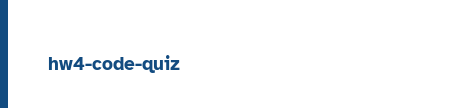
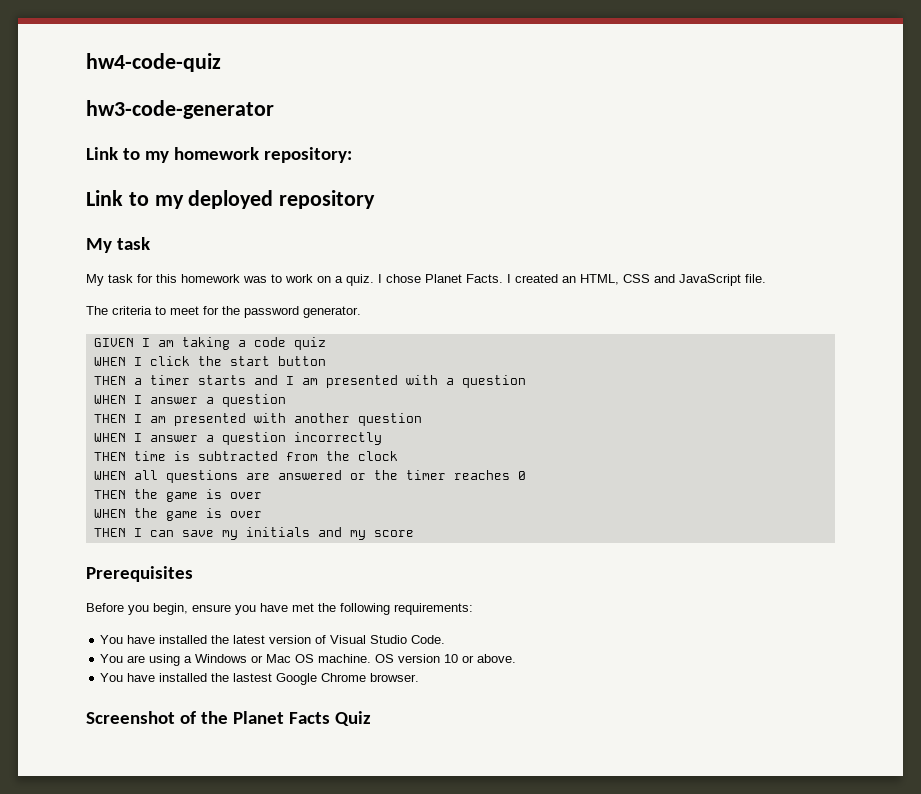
+ hw3-code-generator
+ Link to my homework repository:
+ Link to my deployed repository
+ My task
+ My task for this homework was to work on a quiz. I chose Planet Facts. I created an HTML, CSS and JavaScript file.
+ The criteria to meet for the password generator.
+ GIVEN I am taking a code quiz
+ WHEN I click the start button
+ THEN a timer starts and I am presented with a question
+ WHEN I answer a question
+ THEN I am presented with another question
+ WHEN I answer a question incorrectly
+ THEN time is subtracted from the clock
+ WHEN all questions are answered or the timer reaches 0
+ THEN the game is over
+ WHEN the game is over
+ THEN I can save my initials and my score
+ Prerequisites
+ Before you begin, ensure you have met the following requirements:
+ You have installed the latest version of Visual Studio Code.
+ You are using a Windows or Mac OS machine. OS version 10 or above.
+ You have installed the lastest Google Chrome browser.
+ Screenshot of the Planet Facts Quiz

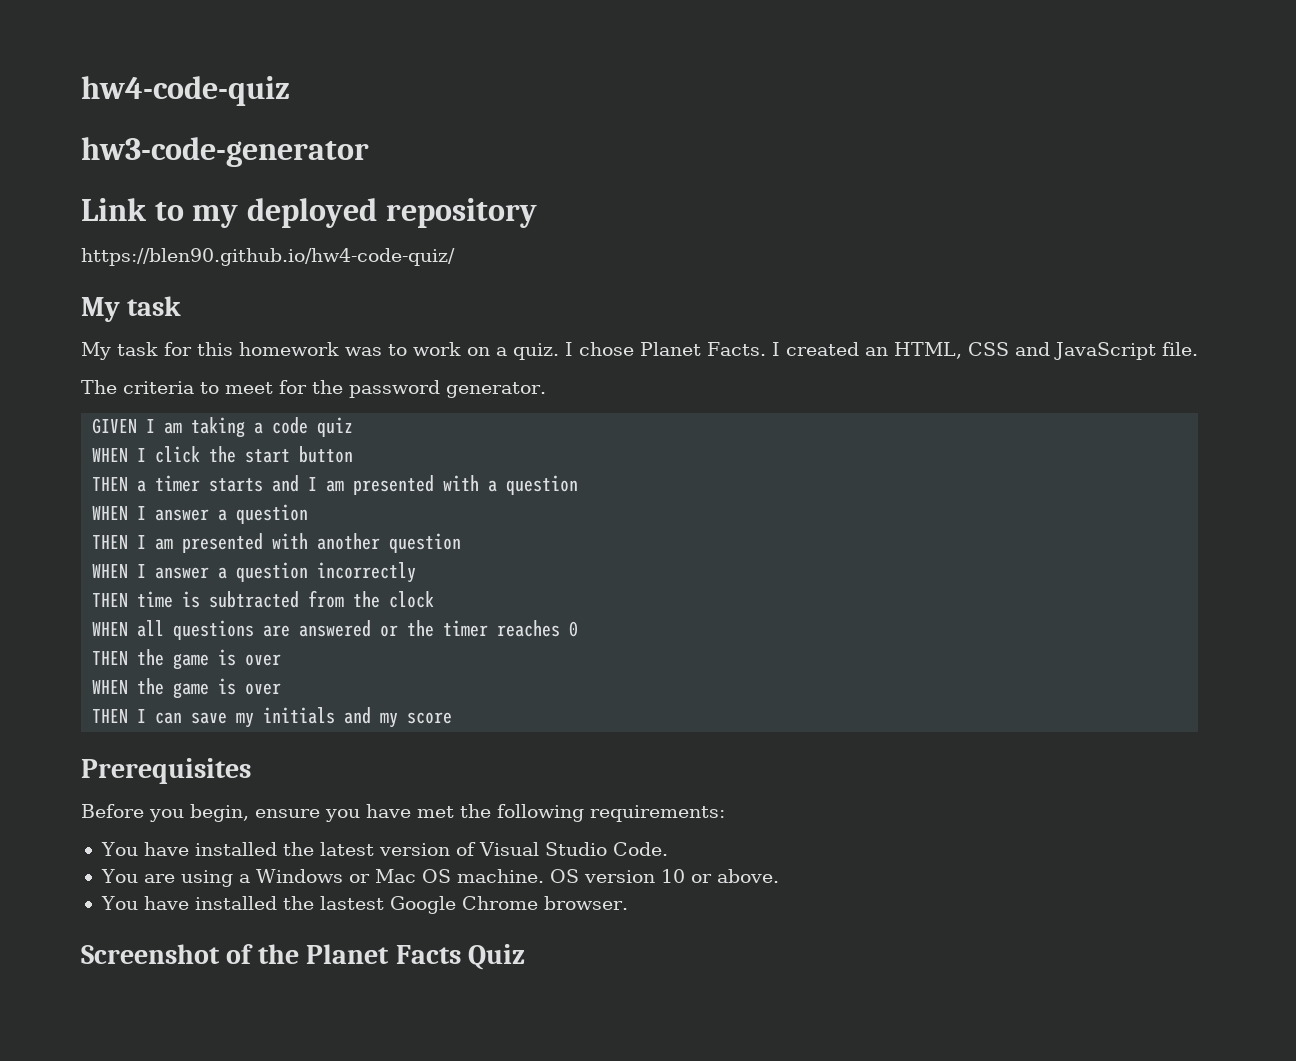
- Link to my homework repository:
+ https://blen90.github.io/hw4-code-quiz/

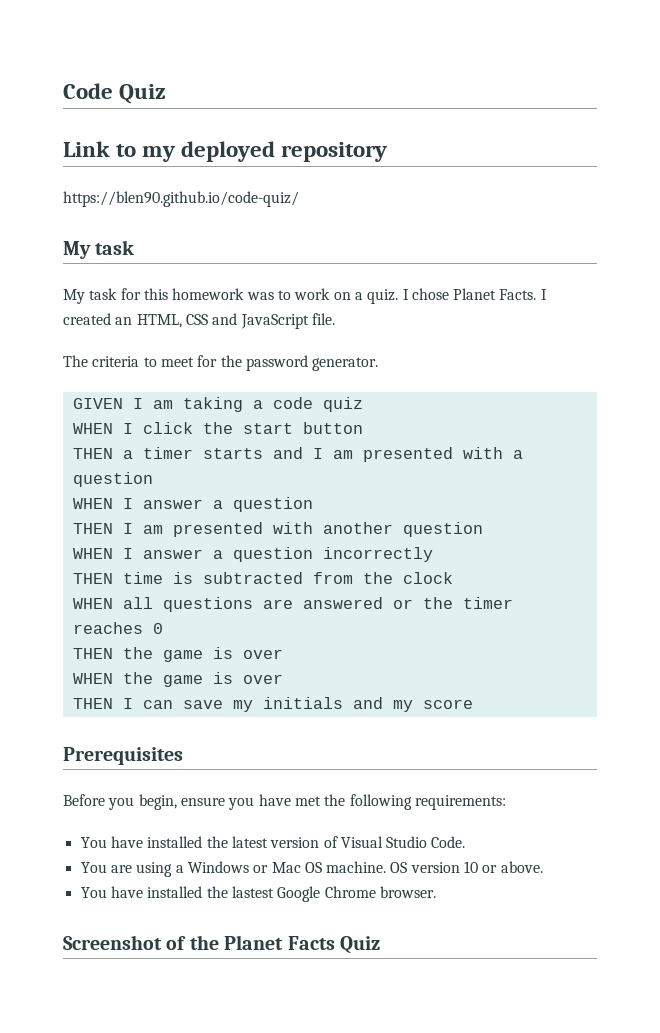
- hw4-code-quiz
- hw3-code-generator
+ Code Quiz
- https://blen90.github.io/hw4-code-quiz/
+ https://blen90.github.io/code-quiz/

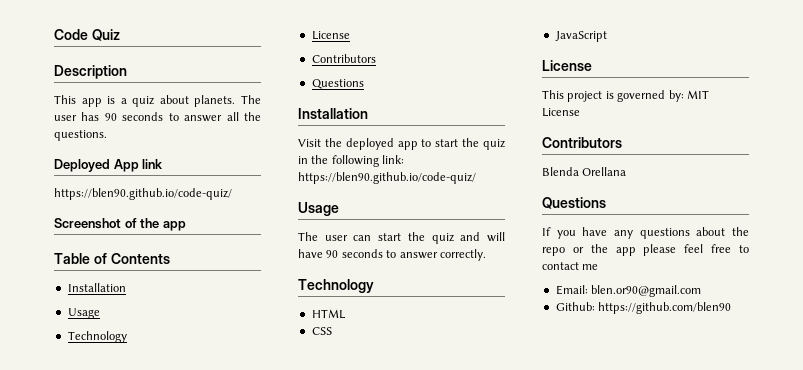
- Link to my deployed repository
+ Description
+ This app is a quiz about planets. The user has 90 seconds to answer all the questions.
+ Deployed App link
  https://blen90.github.io/code-quiz/
- My task
- My task for this homework was to work on a quiz. I chose Planet Facts. I created an HTML, CSS and JavaScript file.
- The criteria to meet for the password generator.
- GIVEN I am taking a code quiz
- WHEN I click the start button
- THEN a timer starts and I am presented with a question
- WHEN I answer a question
- THEN I am presented with another question
- WHEN I answer a question incorrectly
- THEN time is subtracted from the clock
- WHEN all questions are answered or the timer reaches 0
- THEN the game is over
- WHEN the game is over
- THEN I can save my initials and my score
- Prerequisites
- Before you begin, ensure you have met the following requirements:
- You have installed the latest version of Visual Studio Code.
- You are using a Windows or Mac OS machine. OS version 10 or above.
- You have installed the lastest Google Chrome browser.
- Screenshot of the Planet Facts Quiz
+ Screenshot of the app
+ Table of Contents
+ Installation
+ Usage
+ Technology
+ License
+ Contributors
+ Questions
+ Installation
+ Visit the deployed app to start the quiz in the following link: https://blen90.github.io/code-quiz/
+ Usage
+ The user can start the quiz and will have 90 seconds to answer correctly.
+ Technology
+ HTML
+ CSS
+ JavaScript
+ License
+ This project is governed by: MIT License
+ Contributors
+ Blenda Orellana
+ Questions
+ If you have any questions about the repo or the app please feel free to contact me
+ Email: blen.or90@gmail.com
+ Github: https://github.com/blen90

